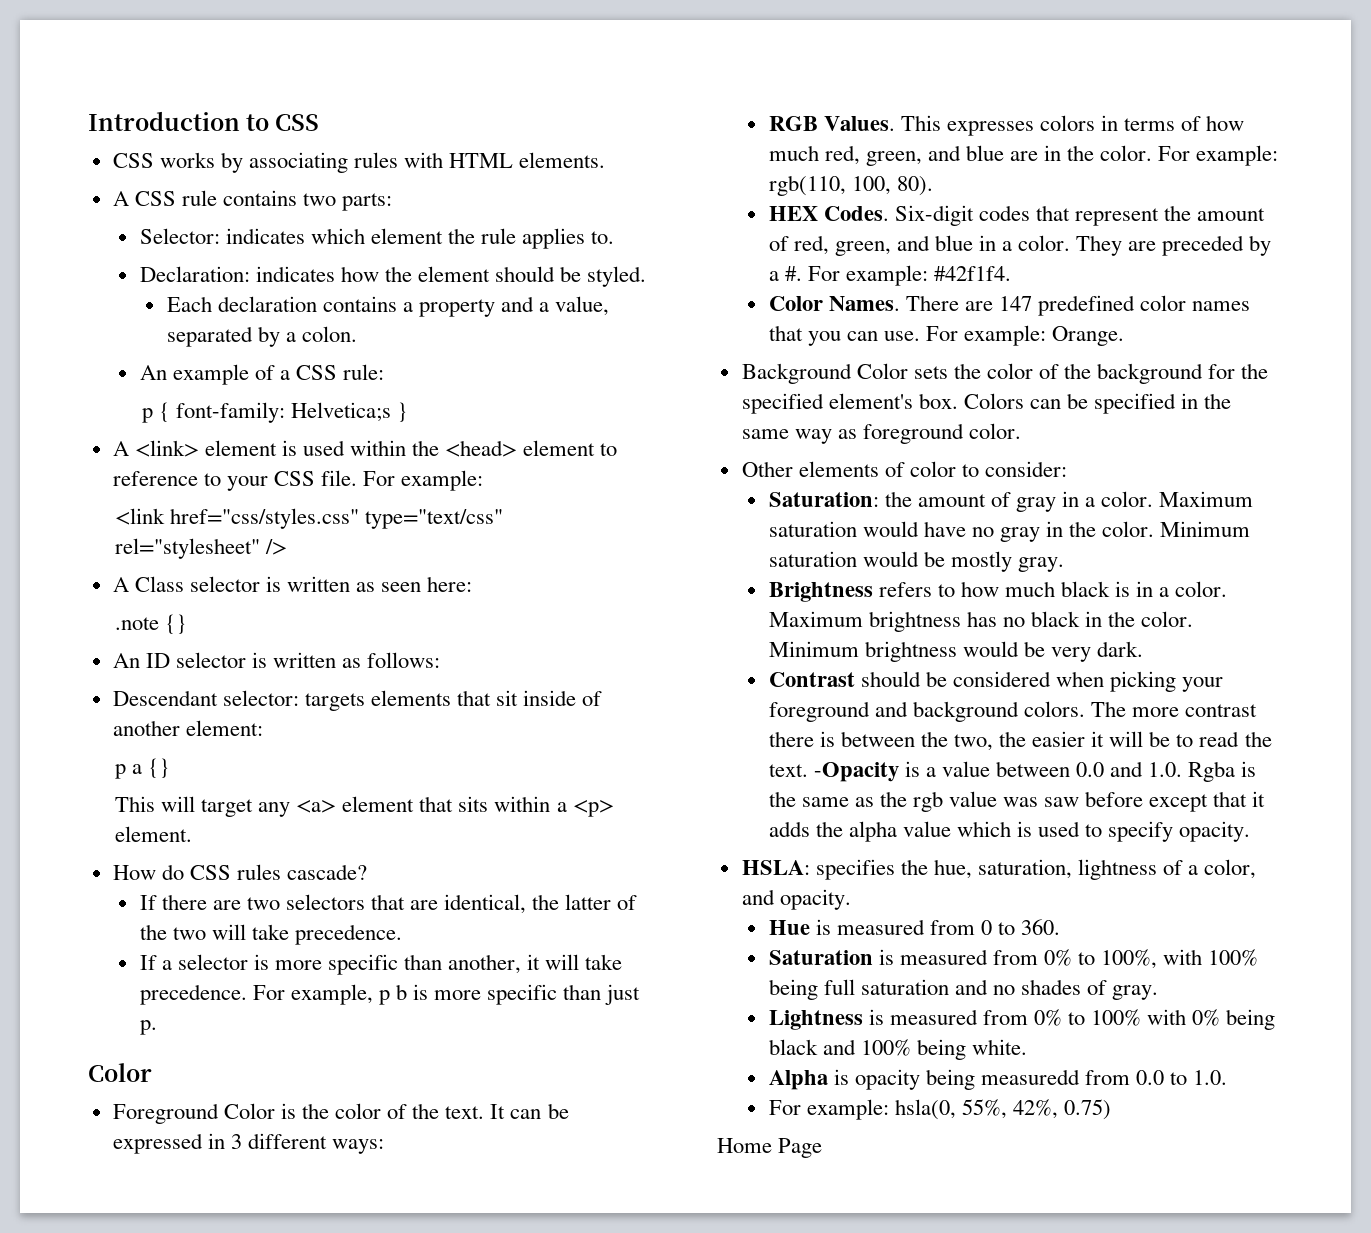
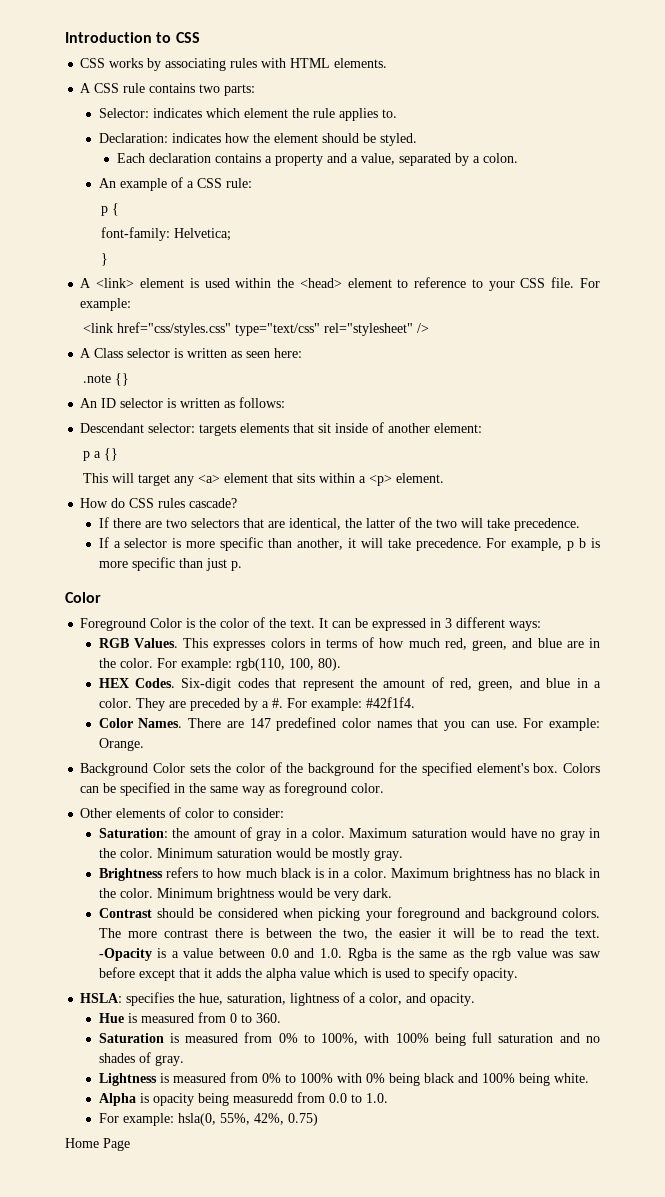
- p { font-family: Helvetica;s }
+ p {
+ font-family: Helvetica;
+ }

